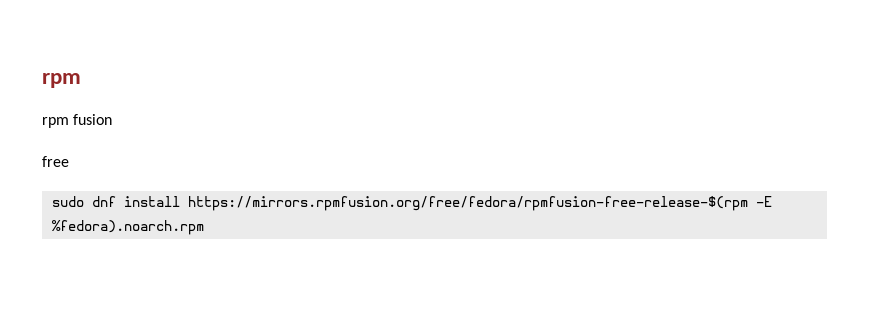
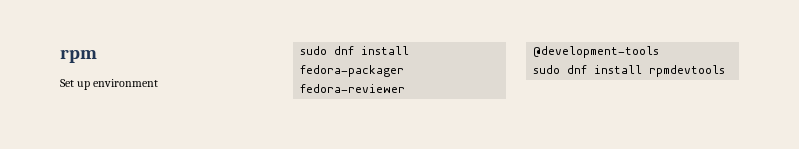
- rpm fusion
- free
- sudo dnf install https://mirrors.rpmfusion.org/free/fedora/rpmfusion-free-release-$(rpm -E %fedora).noarch.rpm
+ Set up environment
+ sudo dnf install fedora-packager fedora-reviewer @development-tools
+ sudo dnf install rpmdevtools

